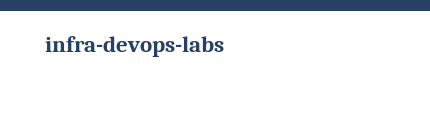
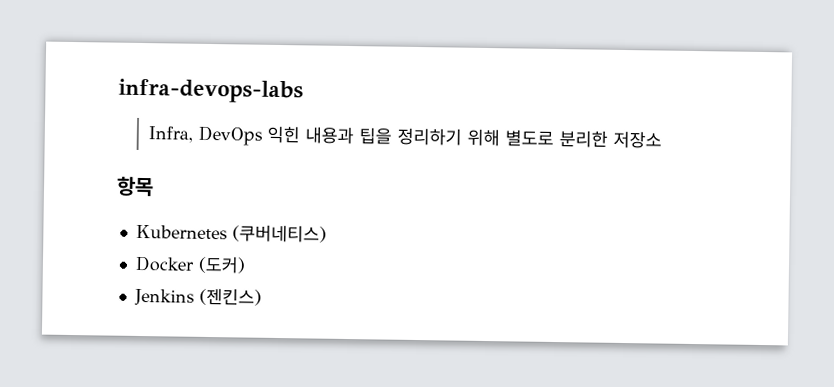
+ Infra, DevOps 익힌 내용과 팁을 정리하기 위해 별도로 분리한 저장소
+ 항목
+ Kubernetes (쿠버네티스)
+ Docker (도커)
+ Jenkins (젠킨스)

